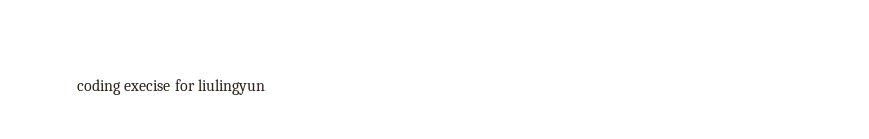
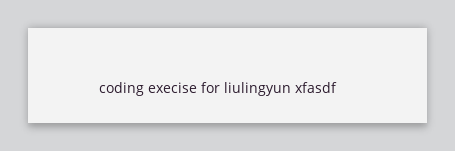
- coding execise for liulingyun
+ coding execise for liulingyun xfasdf

